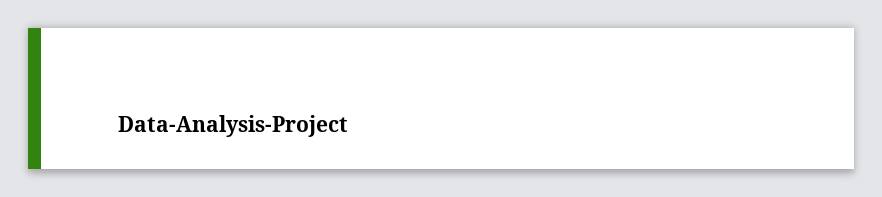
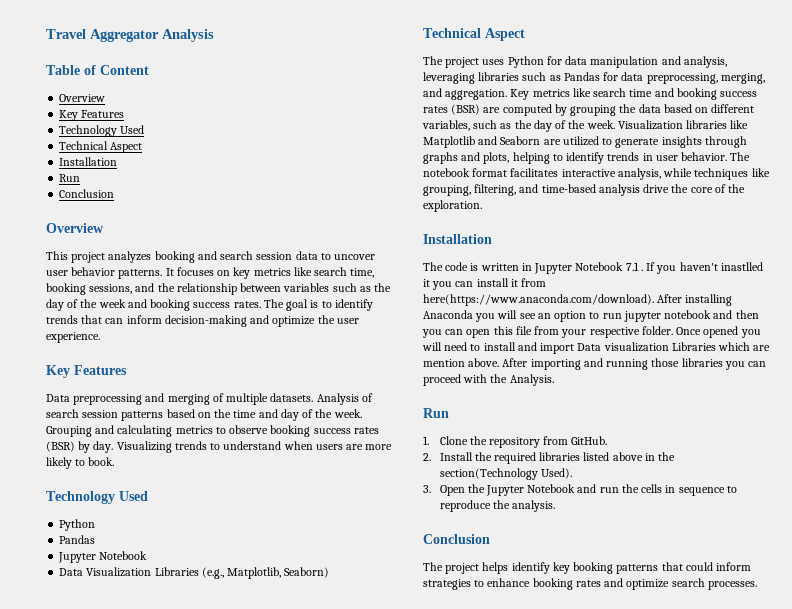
- Data-Analysis-Project
+ Travel Aggregator Analysis
+ Table of Content
+ Overview
+ Key Features
+ Technology Used
+ Technical Aspect
+ Installation
+ Run
+ Conclusion
+ Overview
+ This project analyzes booking and search session data to uncover user behavior patterns. It focuses on key metrics like search time, booking sessions, and the relationship between variables such as the day of the week and booking success rates. The goal is to identify trends that can inform decision-making and optimize the user experience.
+ Key Features
+ Data preprocessing and merging of multiple datasets. Analysis of search session patterns based on the time and day of the week. Grouping and calculating metrics to observe booking success rates (BSR) by day. Visualizing trends to understand when users are more likely to book.
+ Technology Used
+ Python
+ Pandas
+ Jupyter Notebook
+ Data Visualization Libraries (e.g., Matplotlib, Seaborn)
+ Technical Aspect
+ The project uses Python for data manipulation and analysis, leveraging libraries such as Pandas for data preprocessing, merging, and aggregation. Key metrics like search time and booking success rates (BSR) are computed by grouping the data based on different variables, such as the day of the week. Visualization libraries like Matplotlib and Seaborn are utilized to generate insights through graphs and plots, helping to identify trends in user behavior. The notebook format facilitates interactive analysis, while techniques like grouping, filtering, and time-based analysis drive the core of the exploration.
+ Installation
+ The code is written in Jupyter Notebook 7.1 . If you haven't inastlled it you can install it from here(https://www.anaconda.com/download). After installing Anaconda you will see an option to run jupyter notebook and then you can open this file from your respective folder. Once opened you will need to install and import Data visualization Libraries which are mention above. After importing and running those libraries you can proceed with the Analysis.
+ Run
+ 1. Clone the repository from GitHub.
+ 2. Install the required libraries listed above in the section(Technology Used).
+ 3. Open the Jupyter Notebook and run the cells in sequence to reproduce the analysis.
+ Conclusion
+ The project helps identify key booking patterns that could inform strategies to enhance booking rates and optimize search processes.

